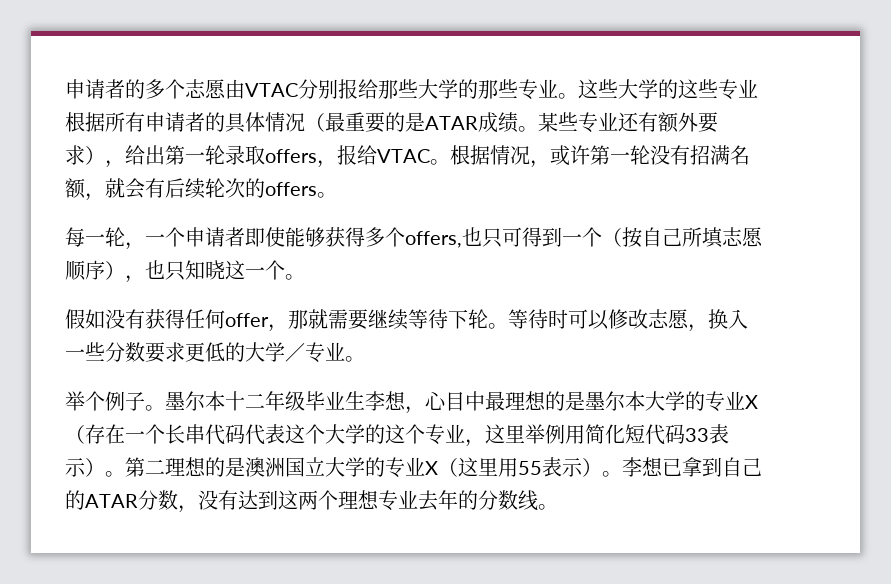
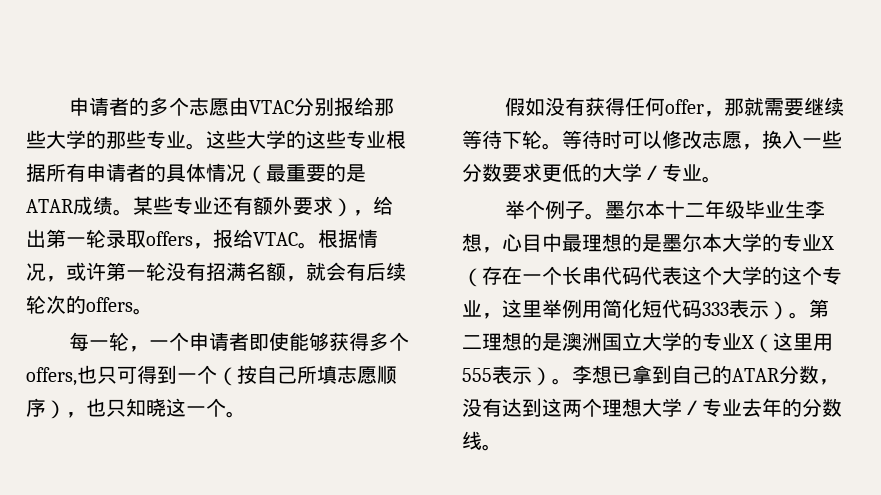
- 墨尔本十二年级毕业生李想，心目中最理想的是墨尔本大学的专业X（存在一个长串代码代表这个大学的这个专业，这里举例用简化短代码33表示）。
+ 墨尔本十二年级毕业生李想，心目中最理想的是墨尔本大学的专业X（存在一个长串代码代表这个大学的这个专业，这里举例用简化短代码333表示）。
- 第二理想的是澳洲国立大学的专业X（这里用55表示）。
+ 第二理想的是澳洲国立大学的专业X（这里用555表示）。
- 李想已拿到自己的ATAR分数，没有达到这两个理想专业去年的分数线。
+ 李想已拿到自己的ATAR分数，没有达到这两个理想大学／专业去年的分数线。

